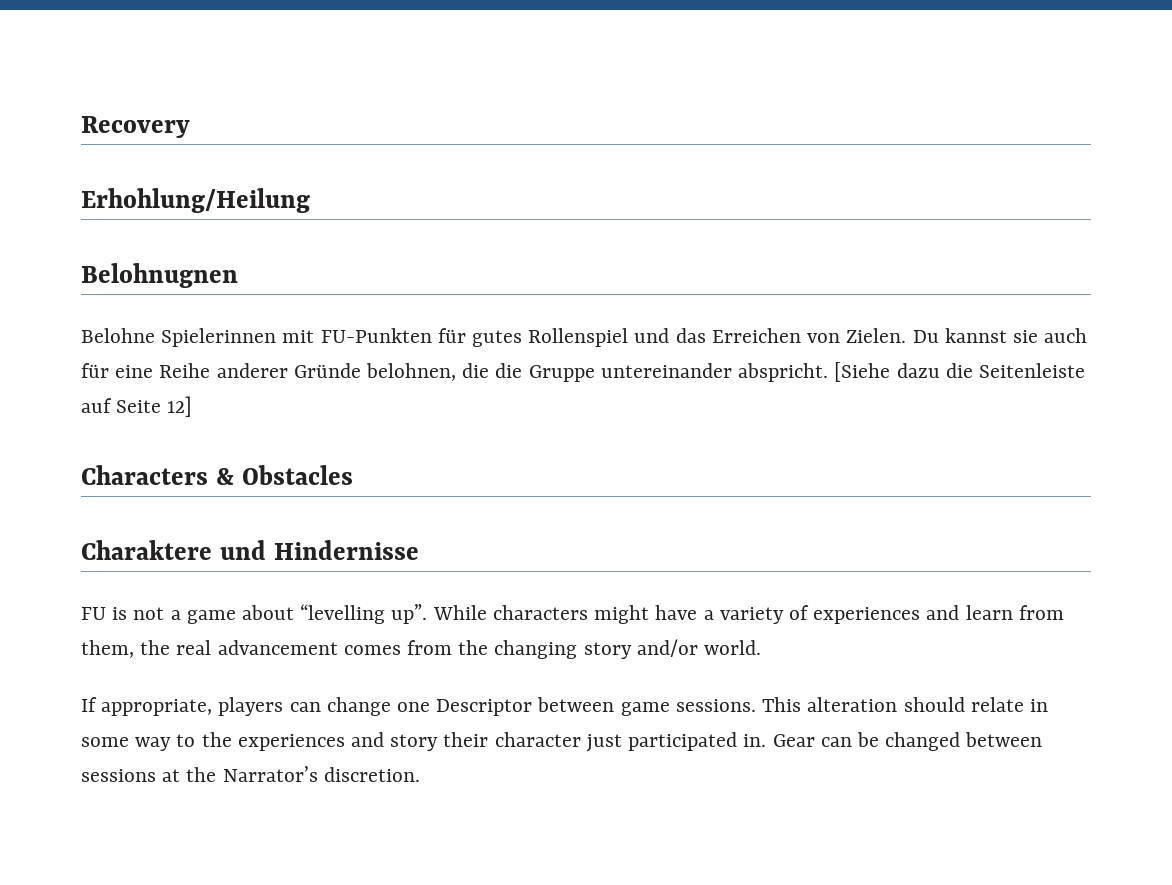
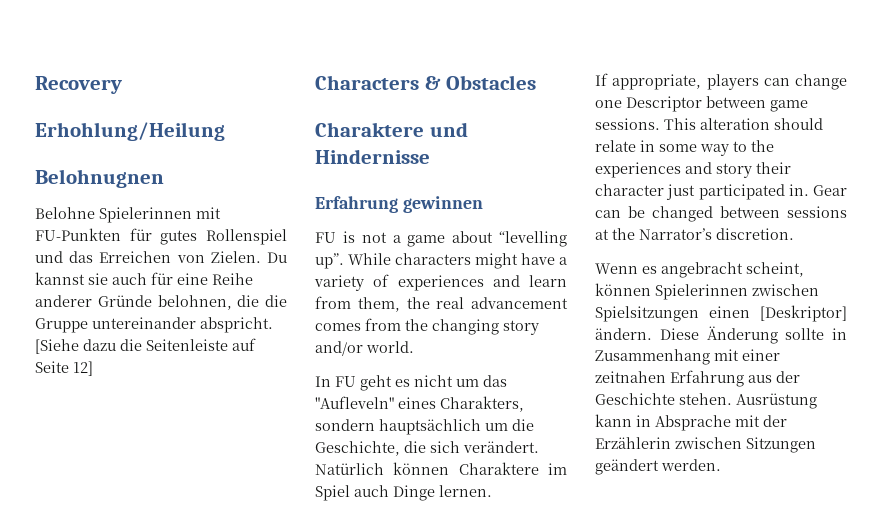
+ Erfahrung gewinnen
+ In FU geht es nicht um das "Aufleveln" eines Charakters, sondern hauptsächlich um die Geschichte, die sich verändert. Natürlich können Charaktere im Spiel auch Dinge lernen.
+ Wenn es angebracht scheint, können Spielerinnen zwischen Spielsitzungen einen [Deskriptor] ändern. Diese Änderung sollte in Zusammenhang mit einer zeitnahen Erfahrung aus der Geschichte stehen. Ausrüstung kann in Absprache mit der Erzählerin zwischen Sitzungen geändert werden.

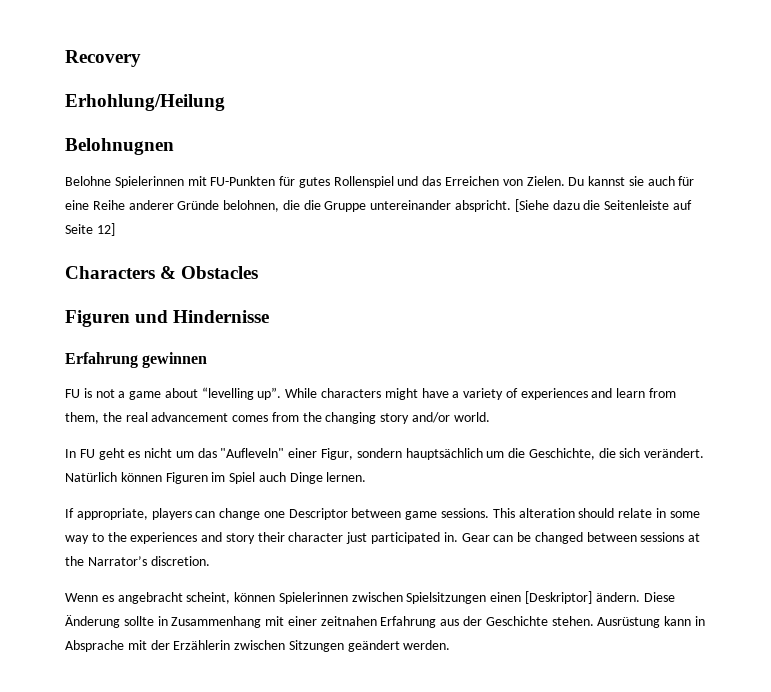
- Charaktere und Hindernisse
+ Figuren und Hindernisse
- In FU geht es nicht um das "Aufleveln" eines Charakters, sondern hauptsächlich um die Geschichte, die sich verändert.
+ In FU geht es nicht um das "Aufleveln" einer Figur, sondern hauptsächlich um die Geschichte, die sich verändert.
- Natürlich können Charaktere im Spiel auch Dinge lernen.
+ Natürlich können Figuren im Spiel auch Dinge lernen.

